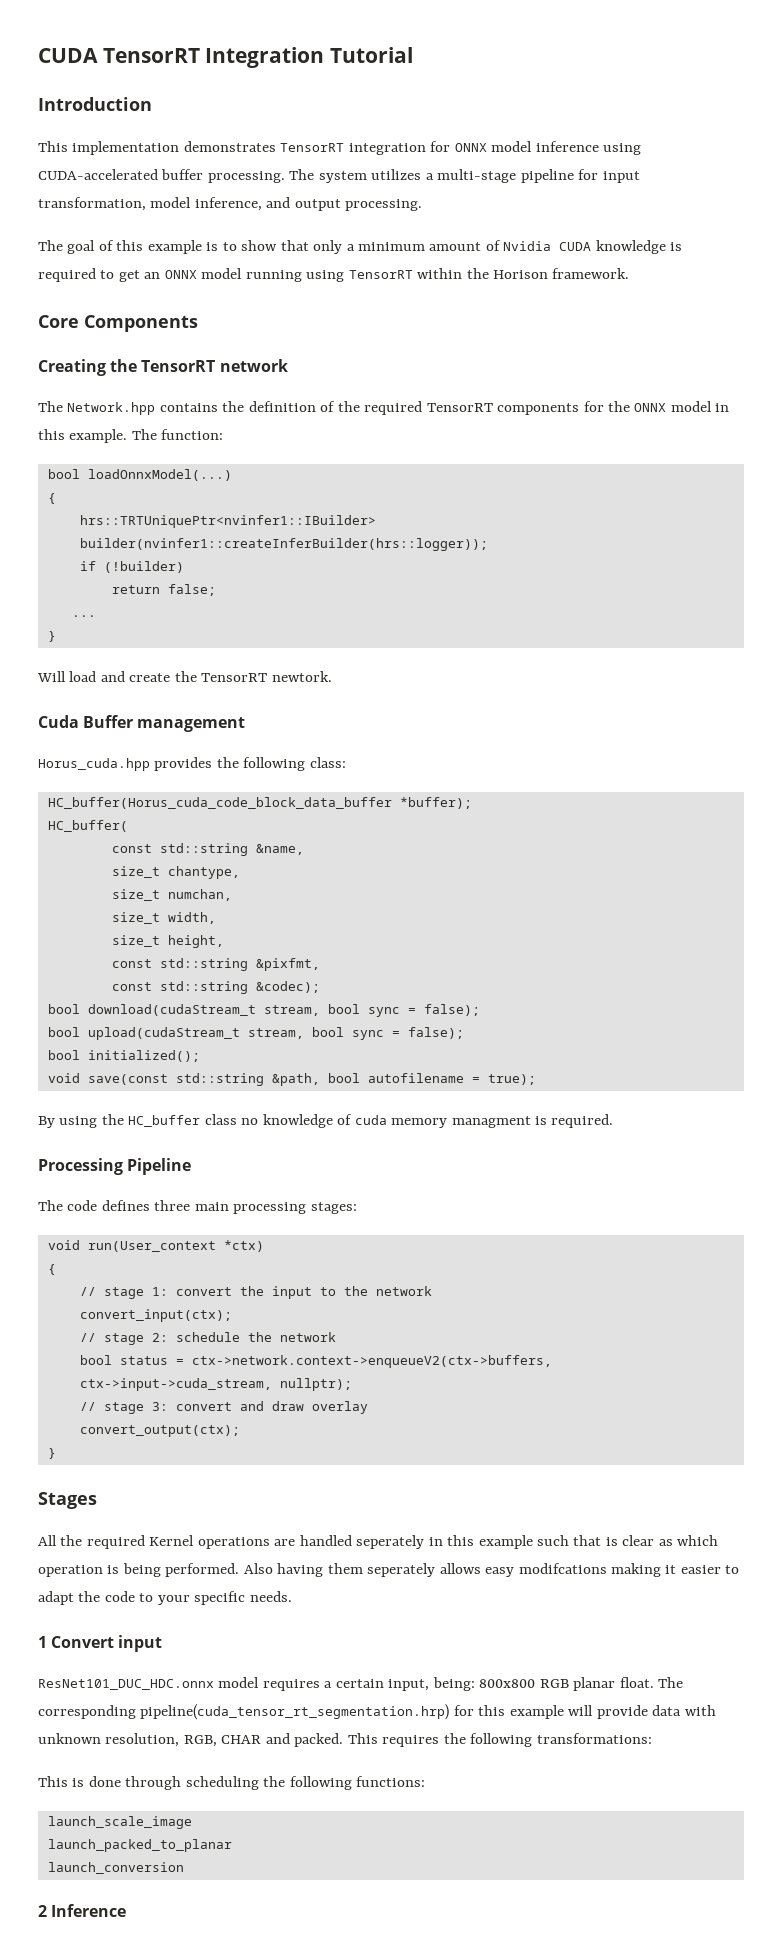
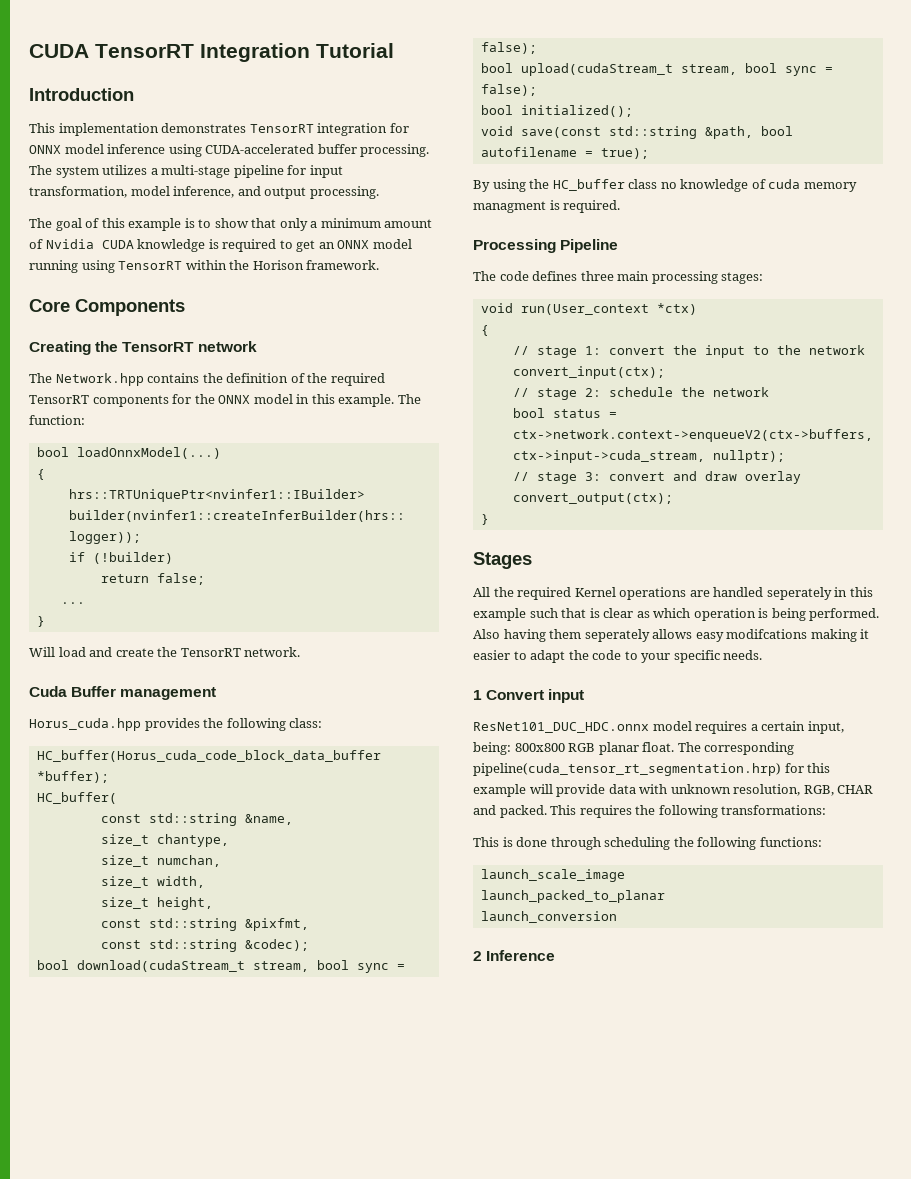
- Will load and create the TensorRT newtork.
+ Will load and create the TensorRT network.

